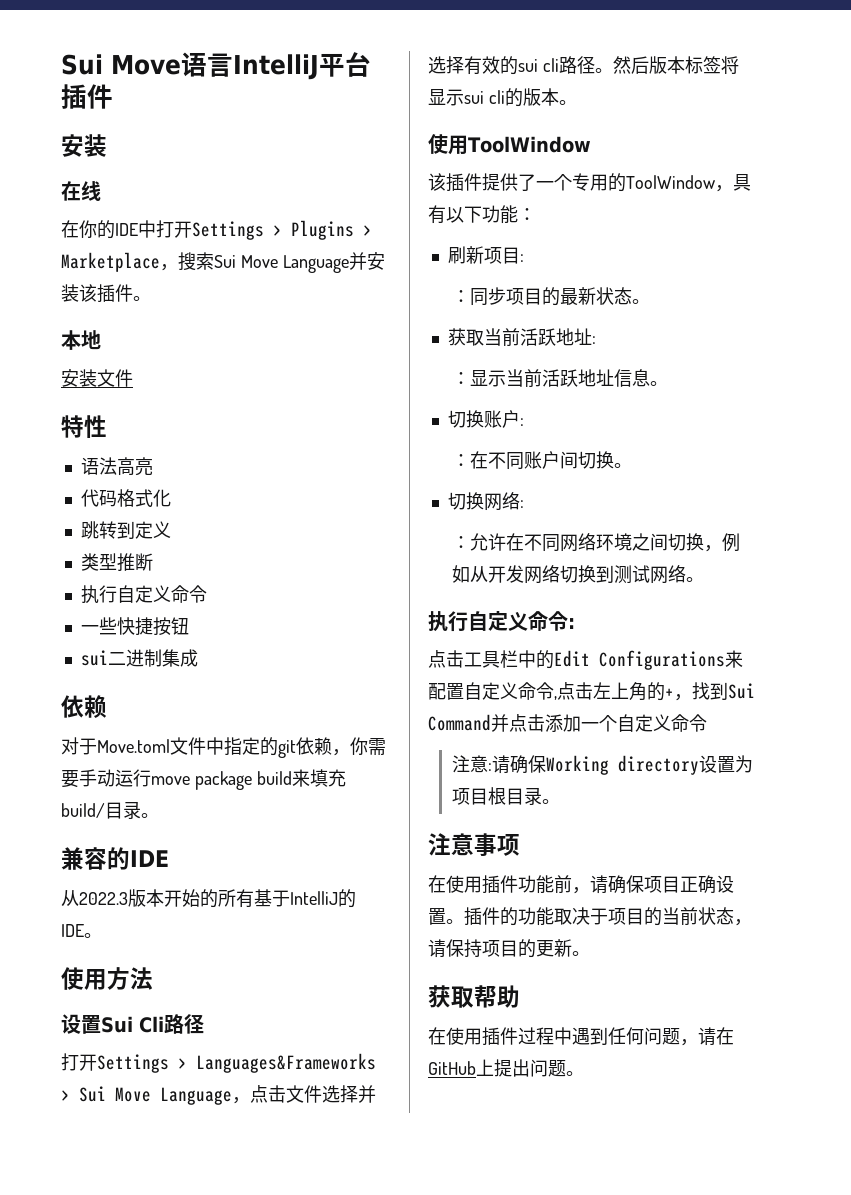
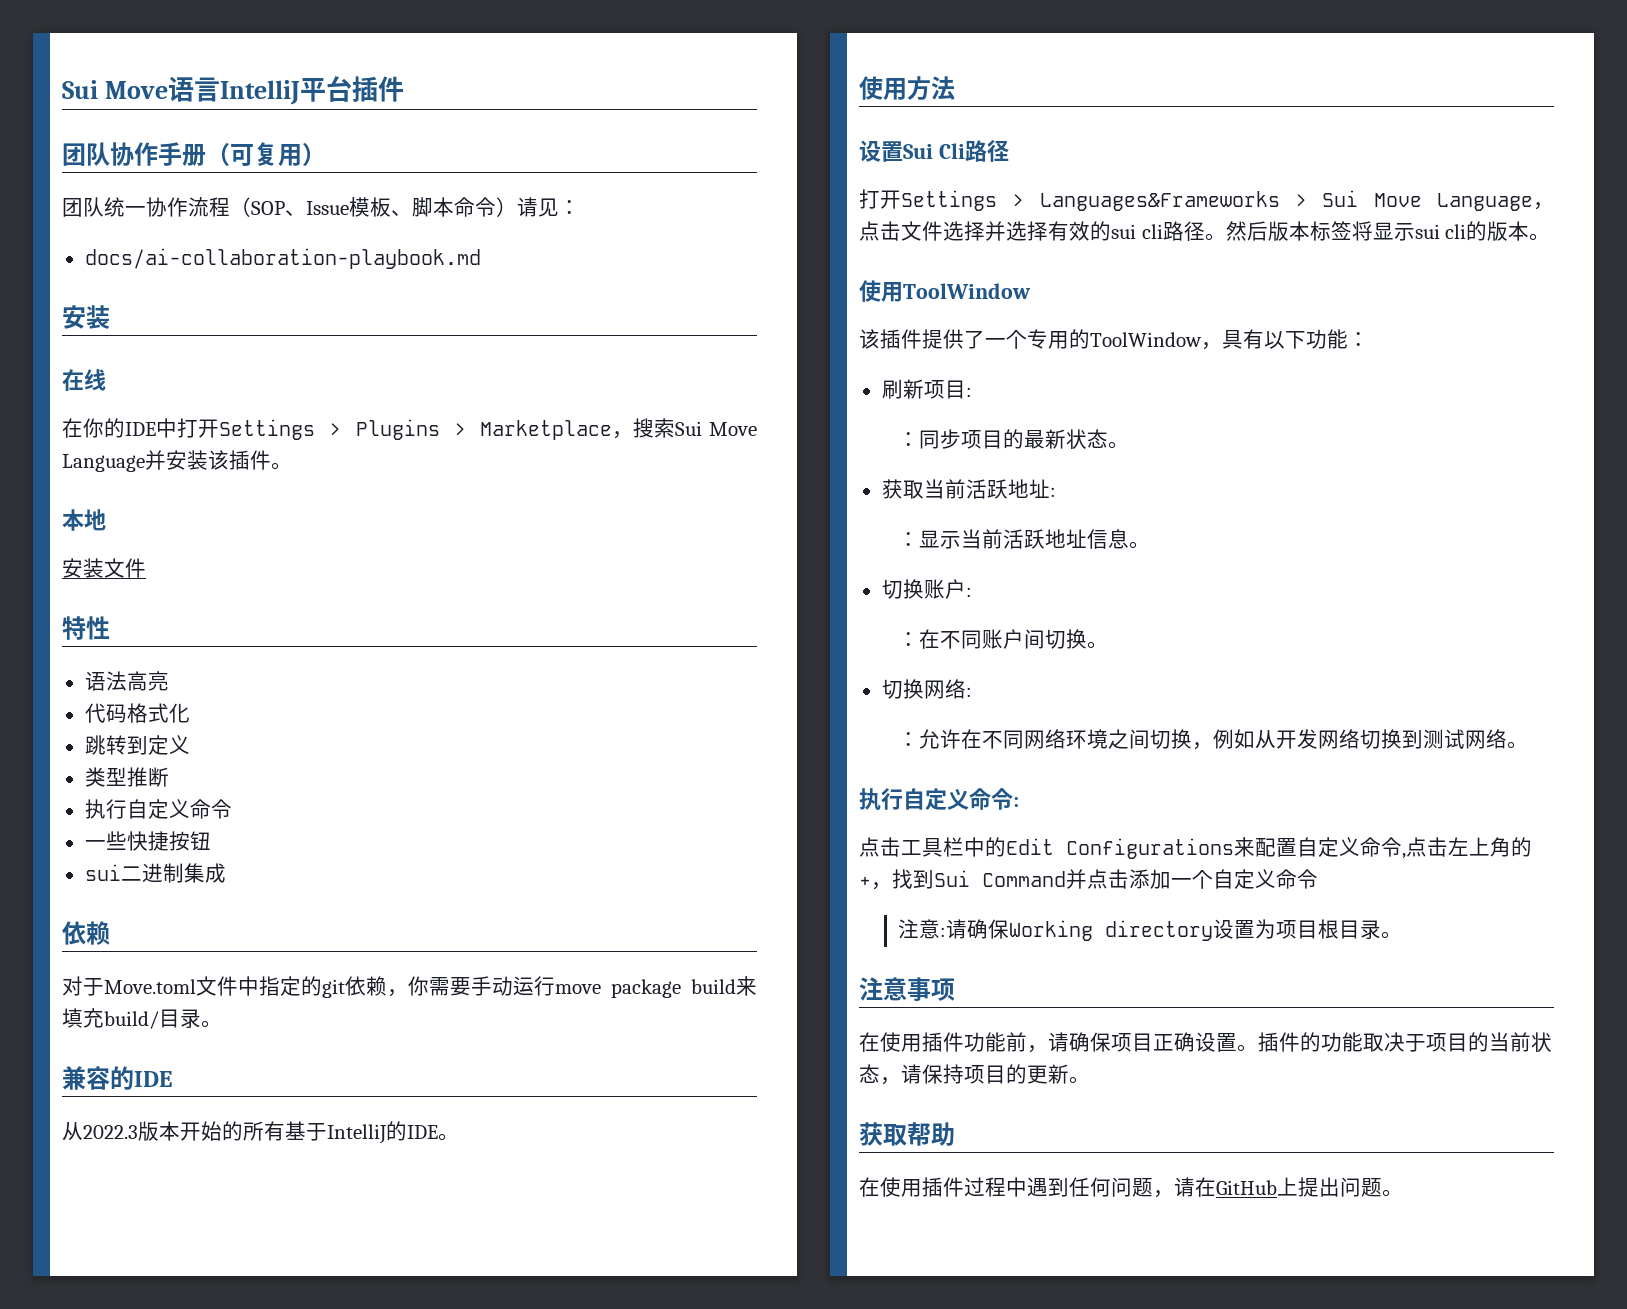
+ 团队协作手册（可复用）
+ 团队统一协作流程（SOP、Issue模板、脚本命令）请见：
+ docs/ai-collaboration-playbook.md

